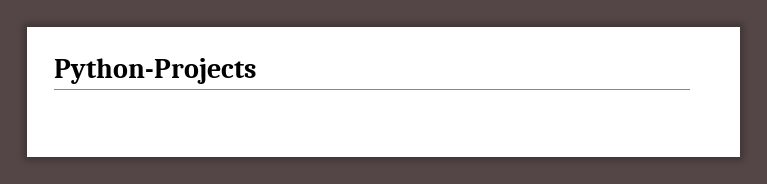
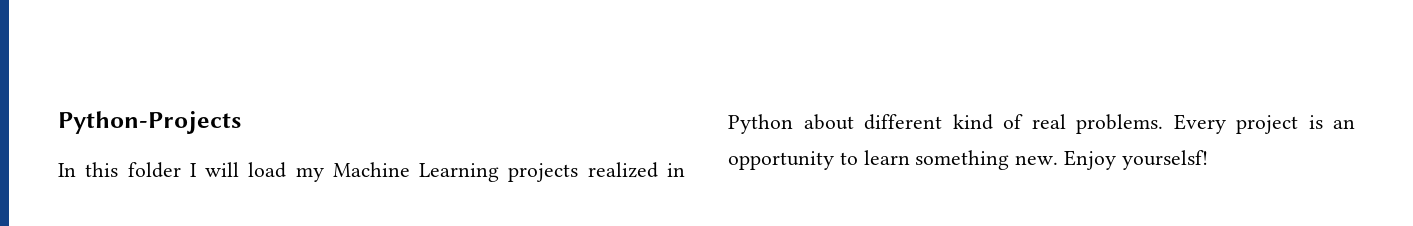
+ In this folder I will load my Machine Learning projects realized in Python about different kind of real problems. Every project is an opportunity to learn something new. Enjoy yourselsf!

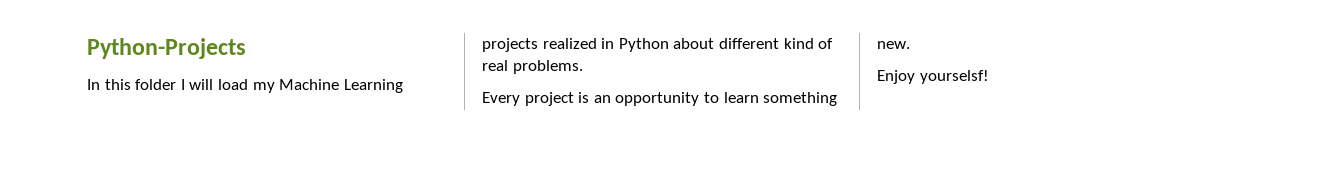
- In this folder I will load my Machine Learning projects realized in Python about different kind of real problems. Every project is an opportunity to learn something new. Enjoy yourselsf!
+ In this folder I will load my Machine Learning projects realized in Python about different kind of real problems.
+ Every project is an opportunity to learn something new.
+ Enjoy yourselsf!

